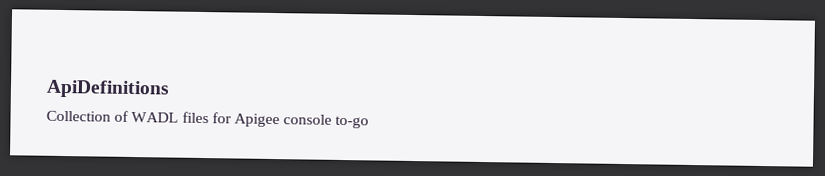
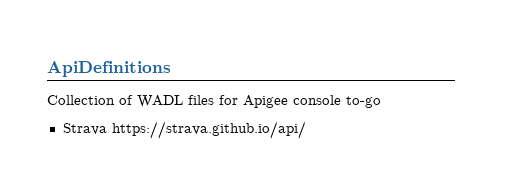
+ Strava https://strava.github.io/api/

